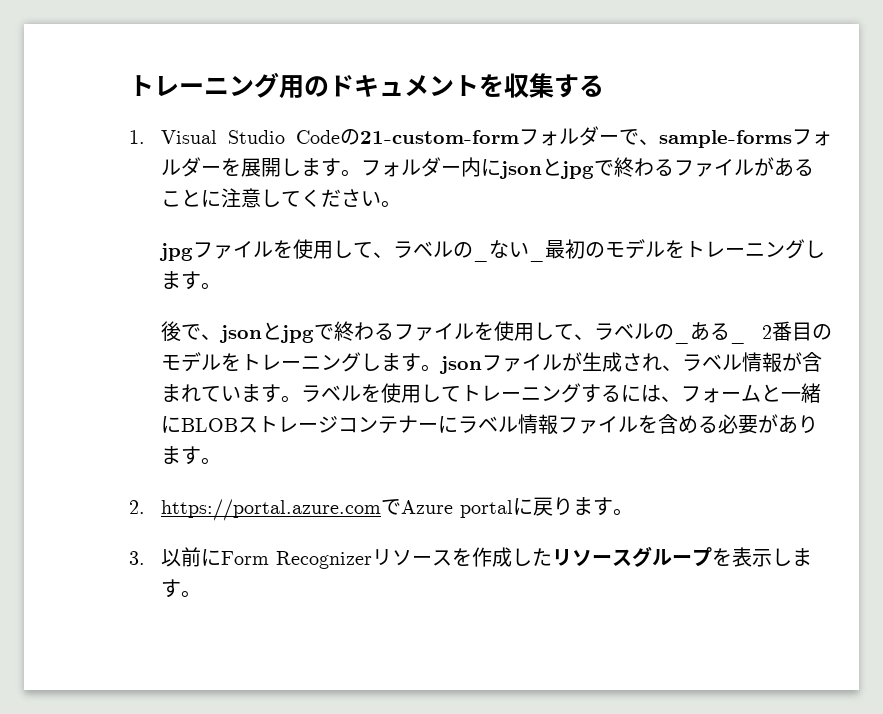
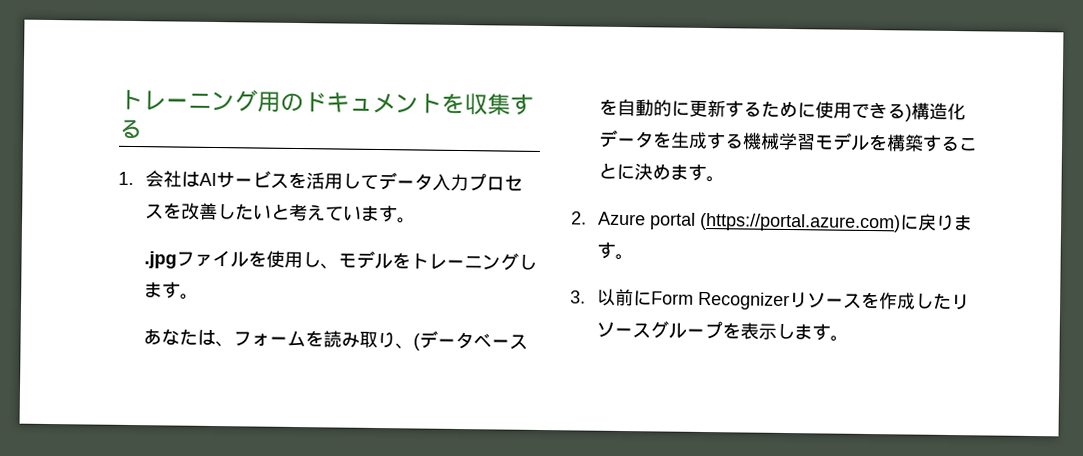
- 1. Visual Studio Codeの21-custom-formフォルダーで、sample-formsフォルダーを展開します。フォルダー内にjsonとjpgで終わるファイルがあることに注意してください。
- jpgファイルを使用して、ラベルの_ない_最初のモデルをトレーニングします。
+ 1.会社はAIサービスを活用してデータ入力プロセスを改善したいと考えています。
+ .jpgファイルを使用し、モデルをトレーニングします。
- 後で、jsonとjpgで終わるファイルを使用して、ラベルの_ある_ 2番目のモデルをトレーニングします。jsonファイルが生成され、ラベル情報が含まれています。ラベルを使用してトレーニングするには、フォームと一緒にBLOBストレージコンテナーにラベル情報ファイルを含める必要があります。
+ あなたは、フォームを読み取り、(データベースを自動的に更新するために使用できる)構造化データを生成する機械学習モデルを構築することに決めます。
- 2. https://portal.azure.comでAzure portalに戻ります。
+ 2. Azure portal (https://portal.azure.com)に戻ります。

